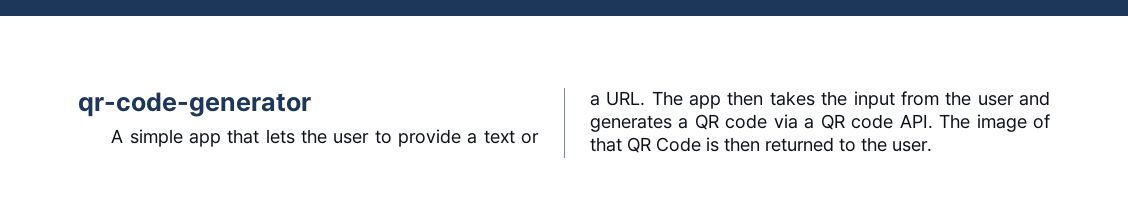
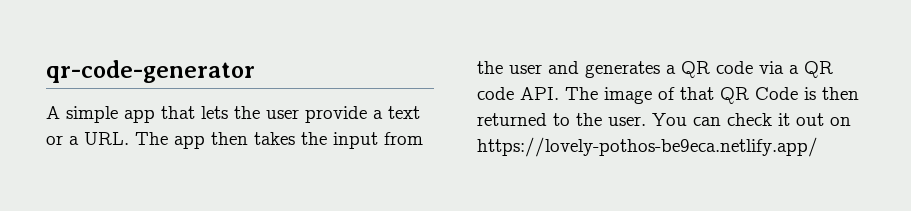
- A simple app that lets the user to provide a text or a URL. The app then takes the input from the user and generates a QR code via a QR code API. The image of that QR Code is then returned to the user.
+ A simple app that lets the user provide a text or a URL. The app then takes the input from the user and generates a QR code via a QR code API. The image of that QR Code is then returned to the user.
+ You can check it out on https://lovely-pothos-be9eca.netlify.app/

